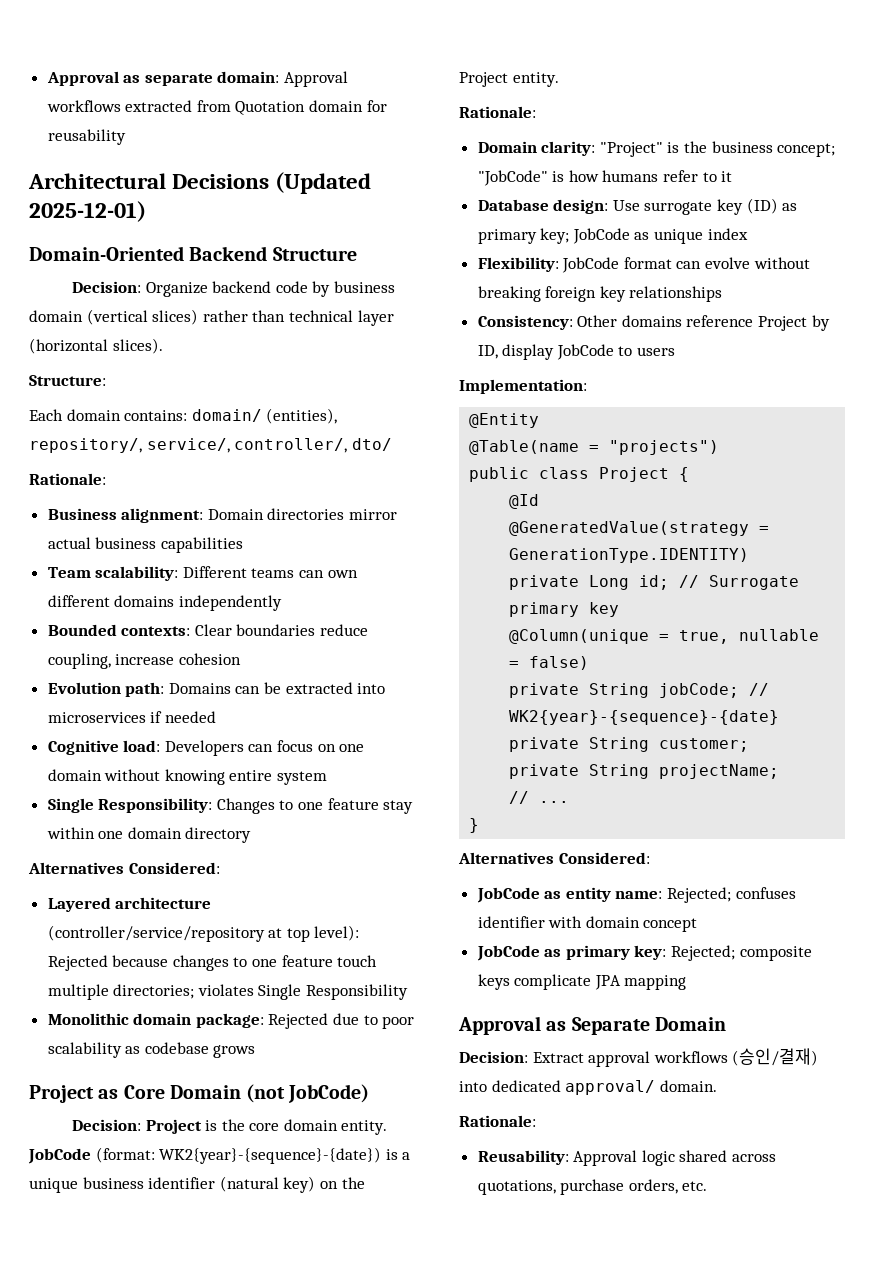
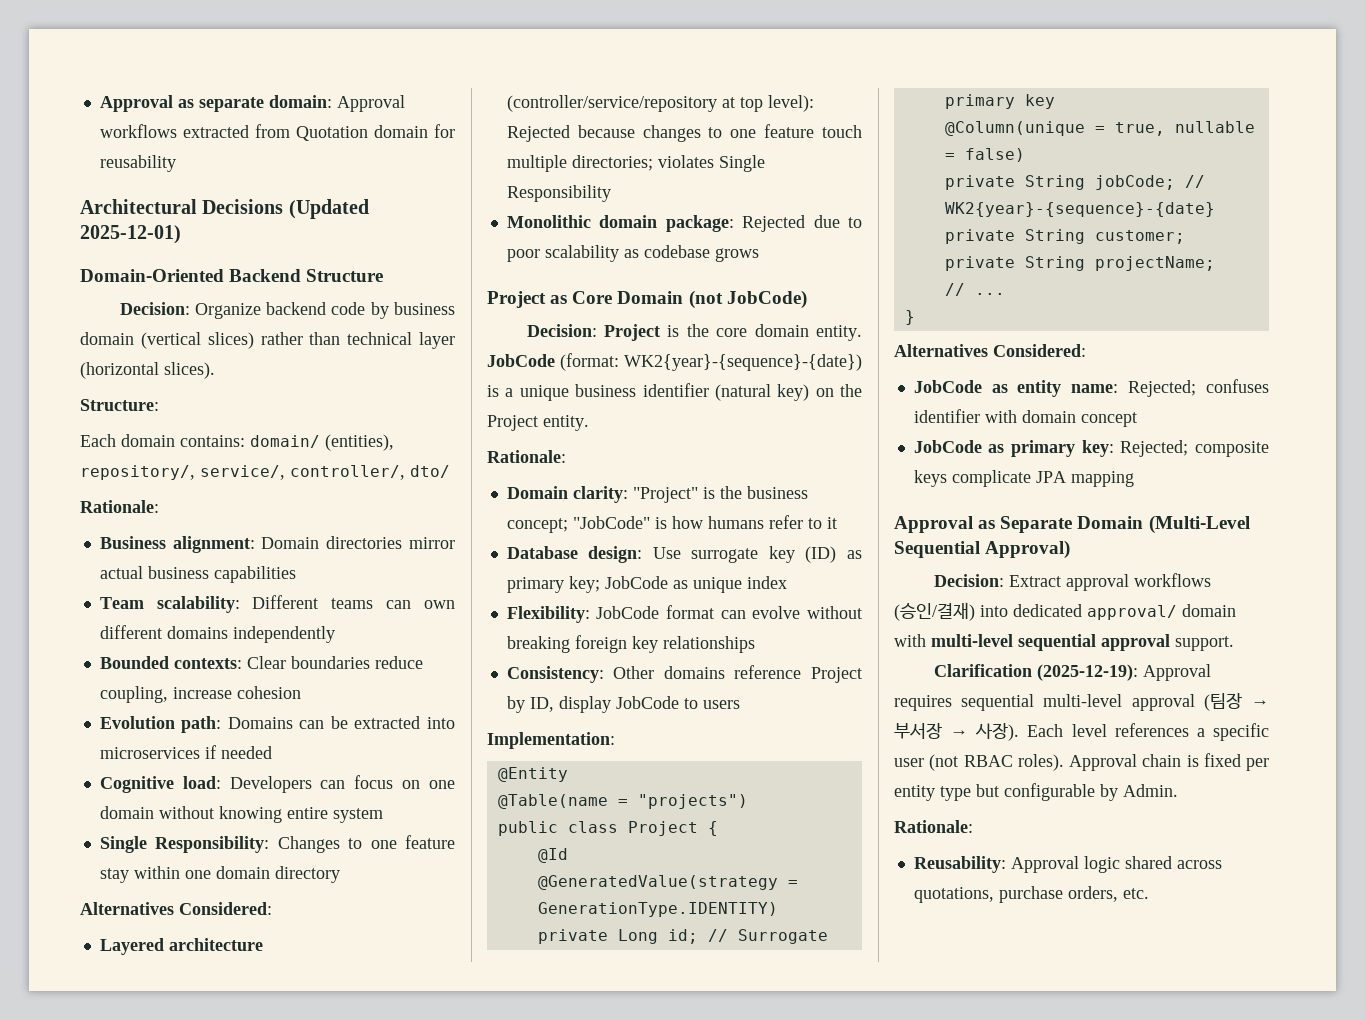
- Approval as Separate Domain
+ Approval as Separate Domain (Multi-Level Sequential Approval)
- Decision: Extract approval workflows (승인/결재) into dedicated approval/ domain.
+ Decision: Extract approval workflows (승인/결재) into dedicated approval/ domain with multi-level sequential approval support.
+ Clarification (2025-12-19): Approval requires sequential multi-level approval (팀장 → 부서장 → 사장). Each level references a specific user (not RBAC roles). Approval chain is fixed per entity type but configurable by Admin.

